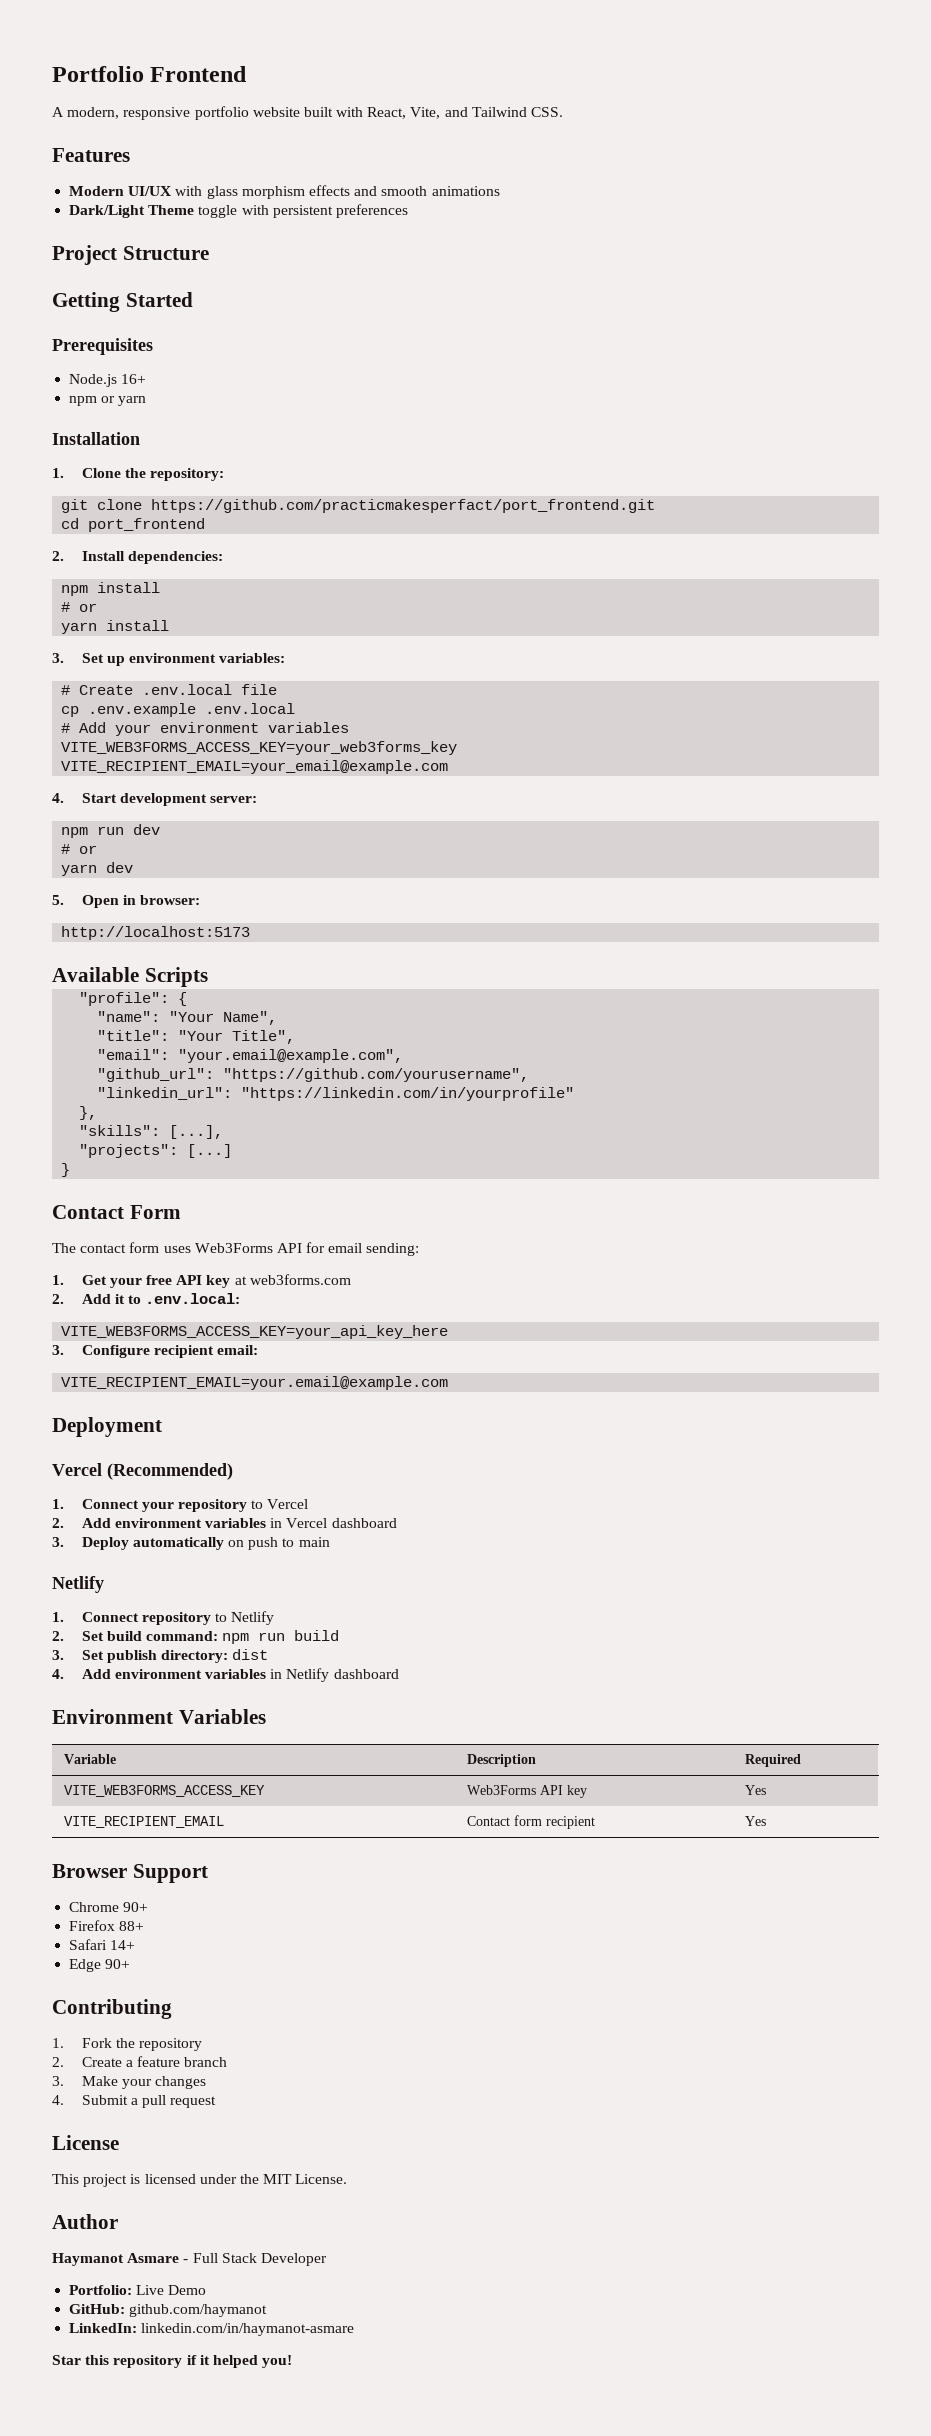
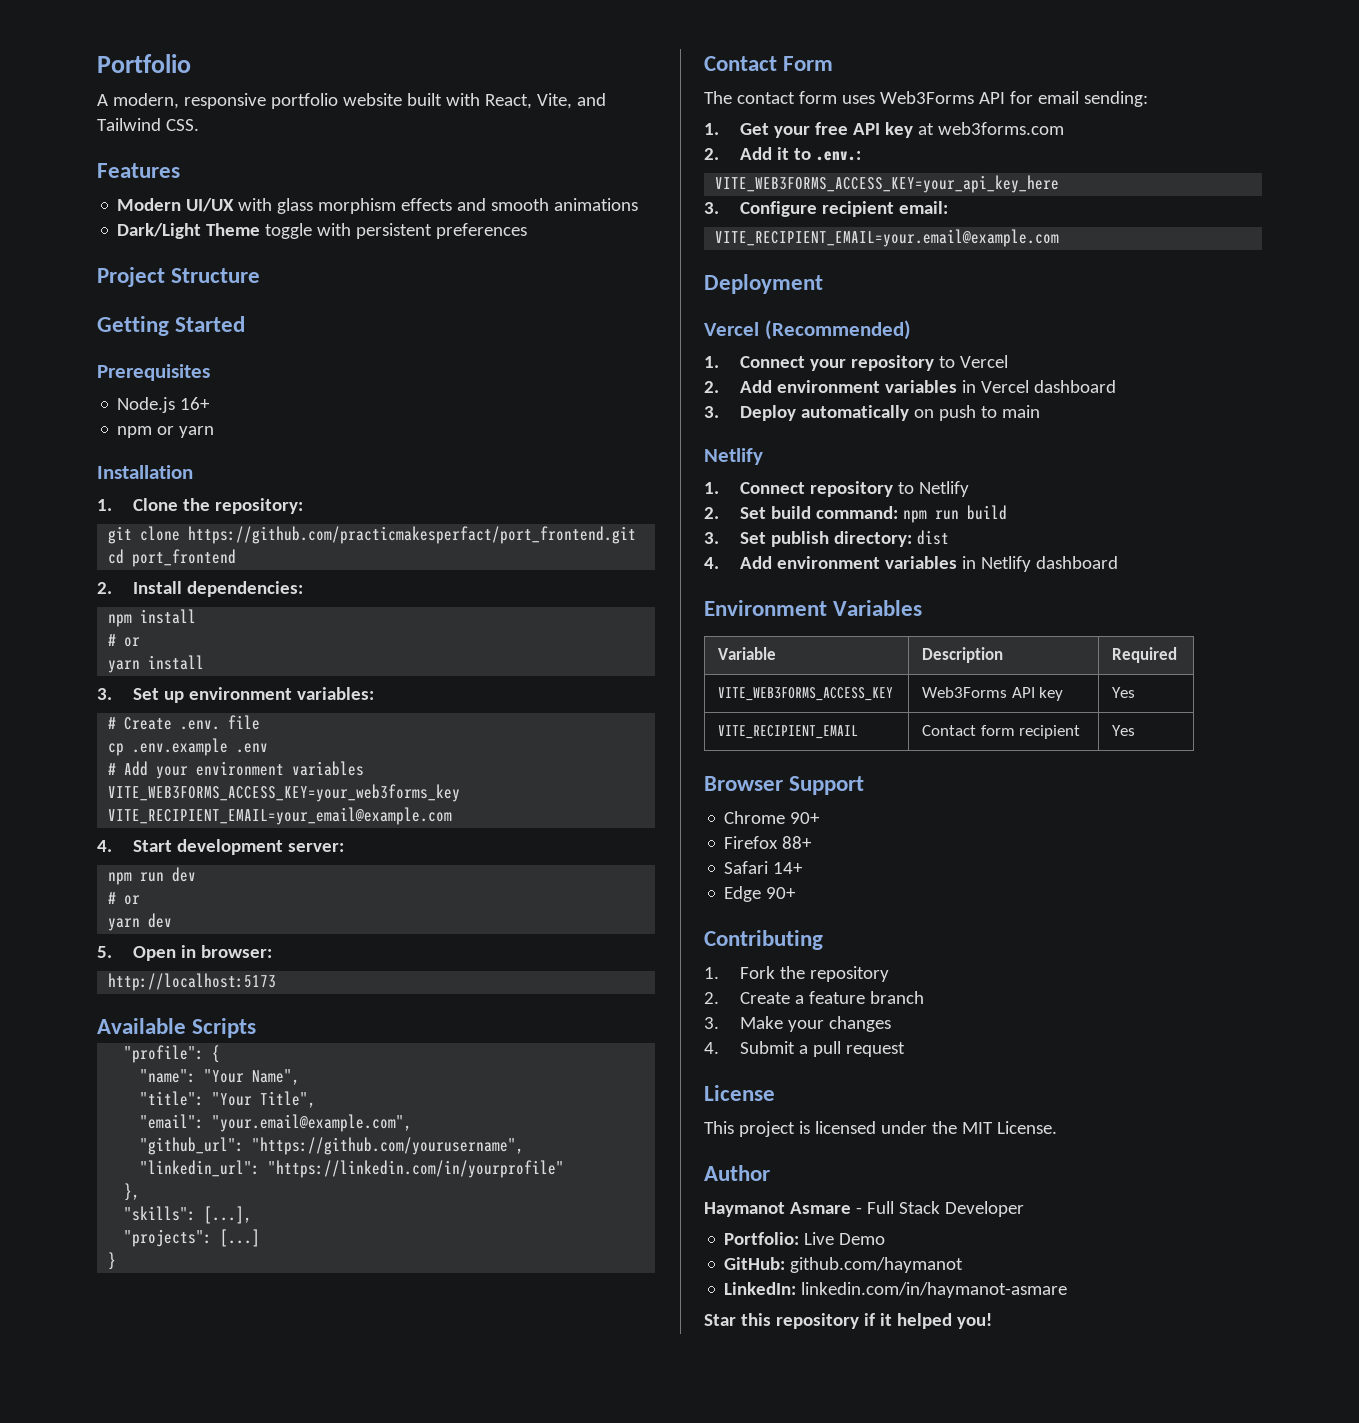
- Portfolio Frontend
+ Portfolio
- # Create .env.local file
+ # Create .env. file
- cp .env.example .env.local
+ cp .env.example .env
- 2. Add it to .env.local:
+ 2. Add it to .env.:

